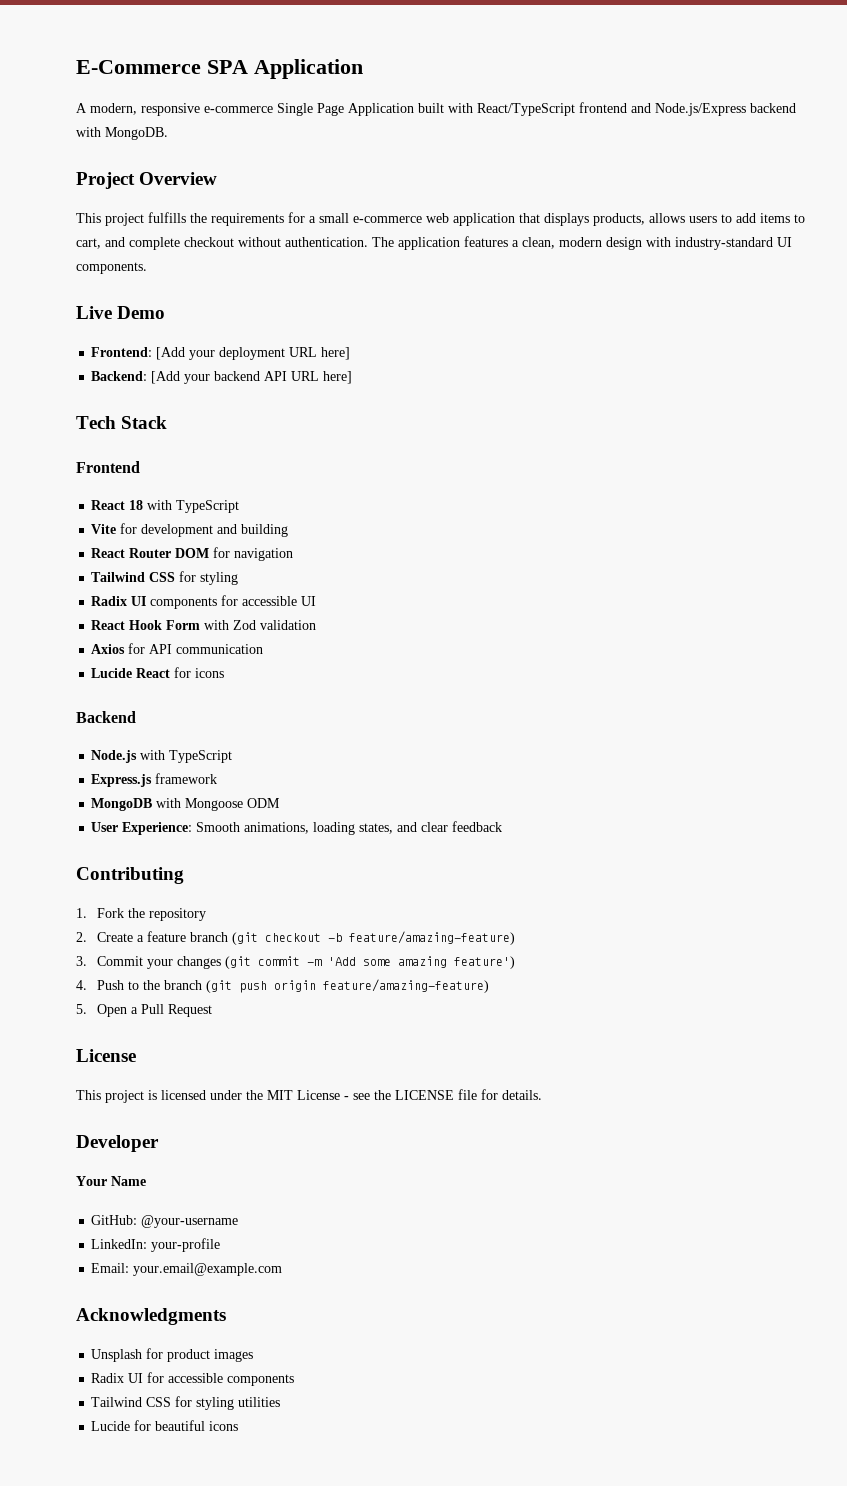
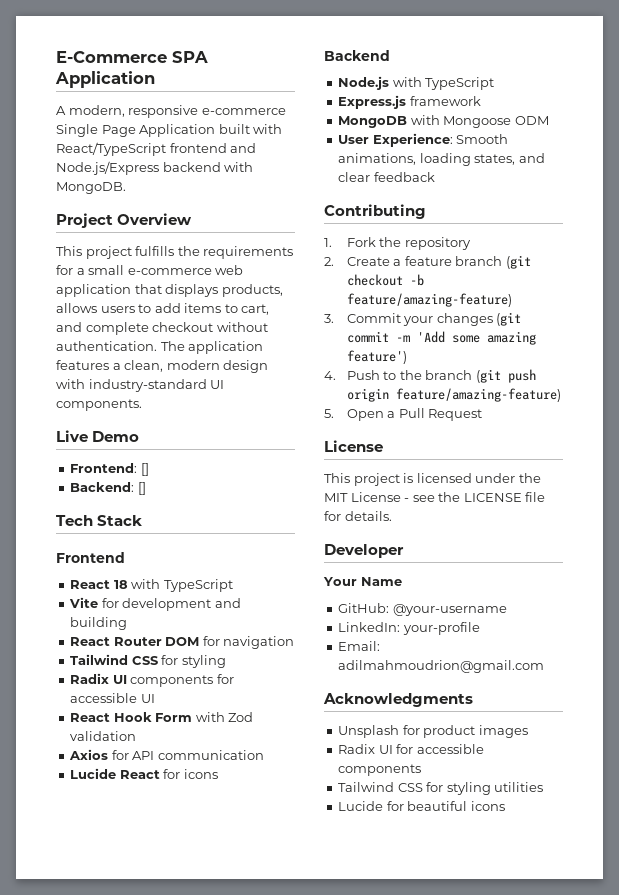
- Frontend: [Add your deployment URL here]
- Backend: [Add your backend API URL here]
+ Frontend: []
+ Backend: []
- Email: your.email@example.com
+ Email: adilmahmoudrion@gmail.com

